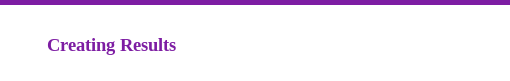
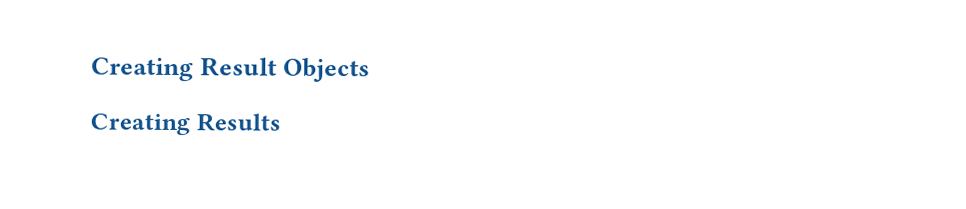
+ Creating Result Objects

